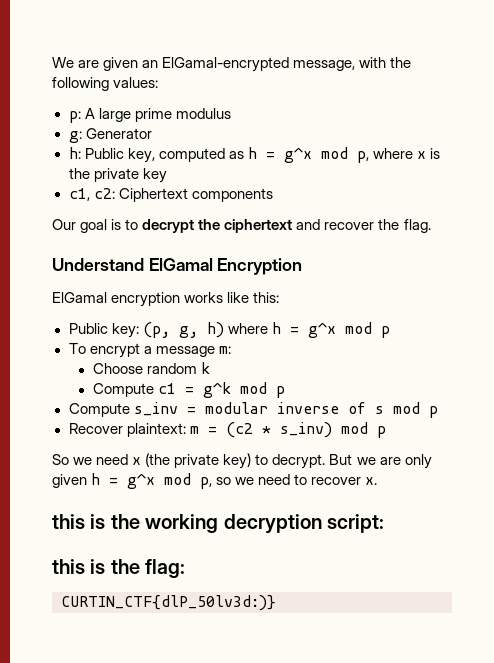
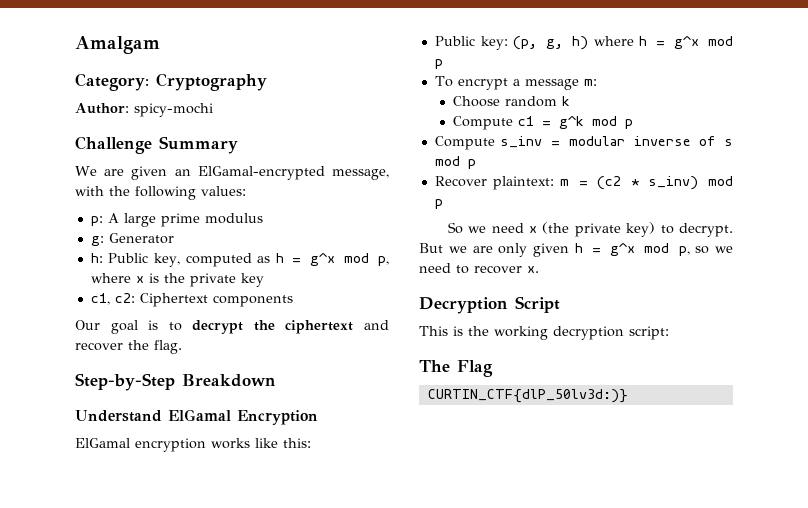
+ Amalgam
+ Category: Cryptography
+ Author: spicy-mochi
+ Challenge Summary
+ Step-by-Step Breakdown
- this is the working decryption script:
+ Decryption Script
+ This is the working decryption script:
- this is the flag:
+ The Flag

